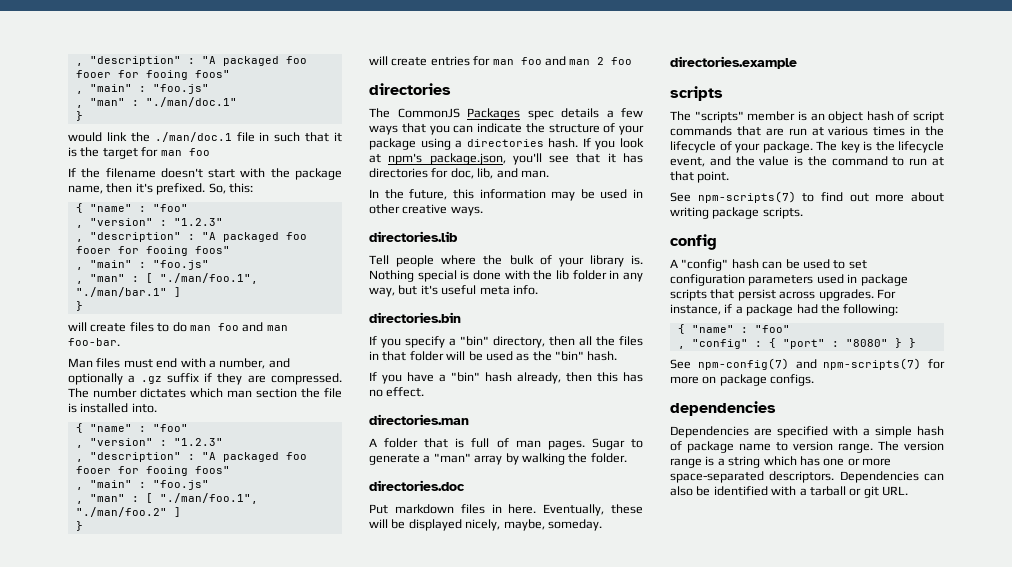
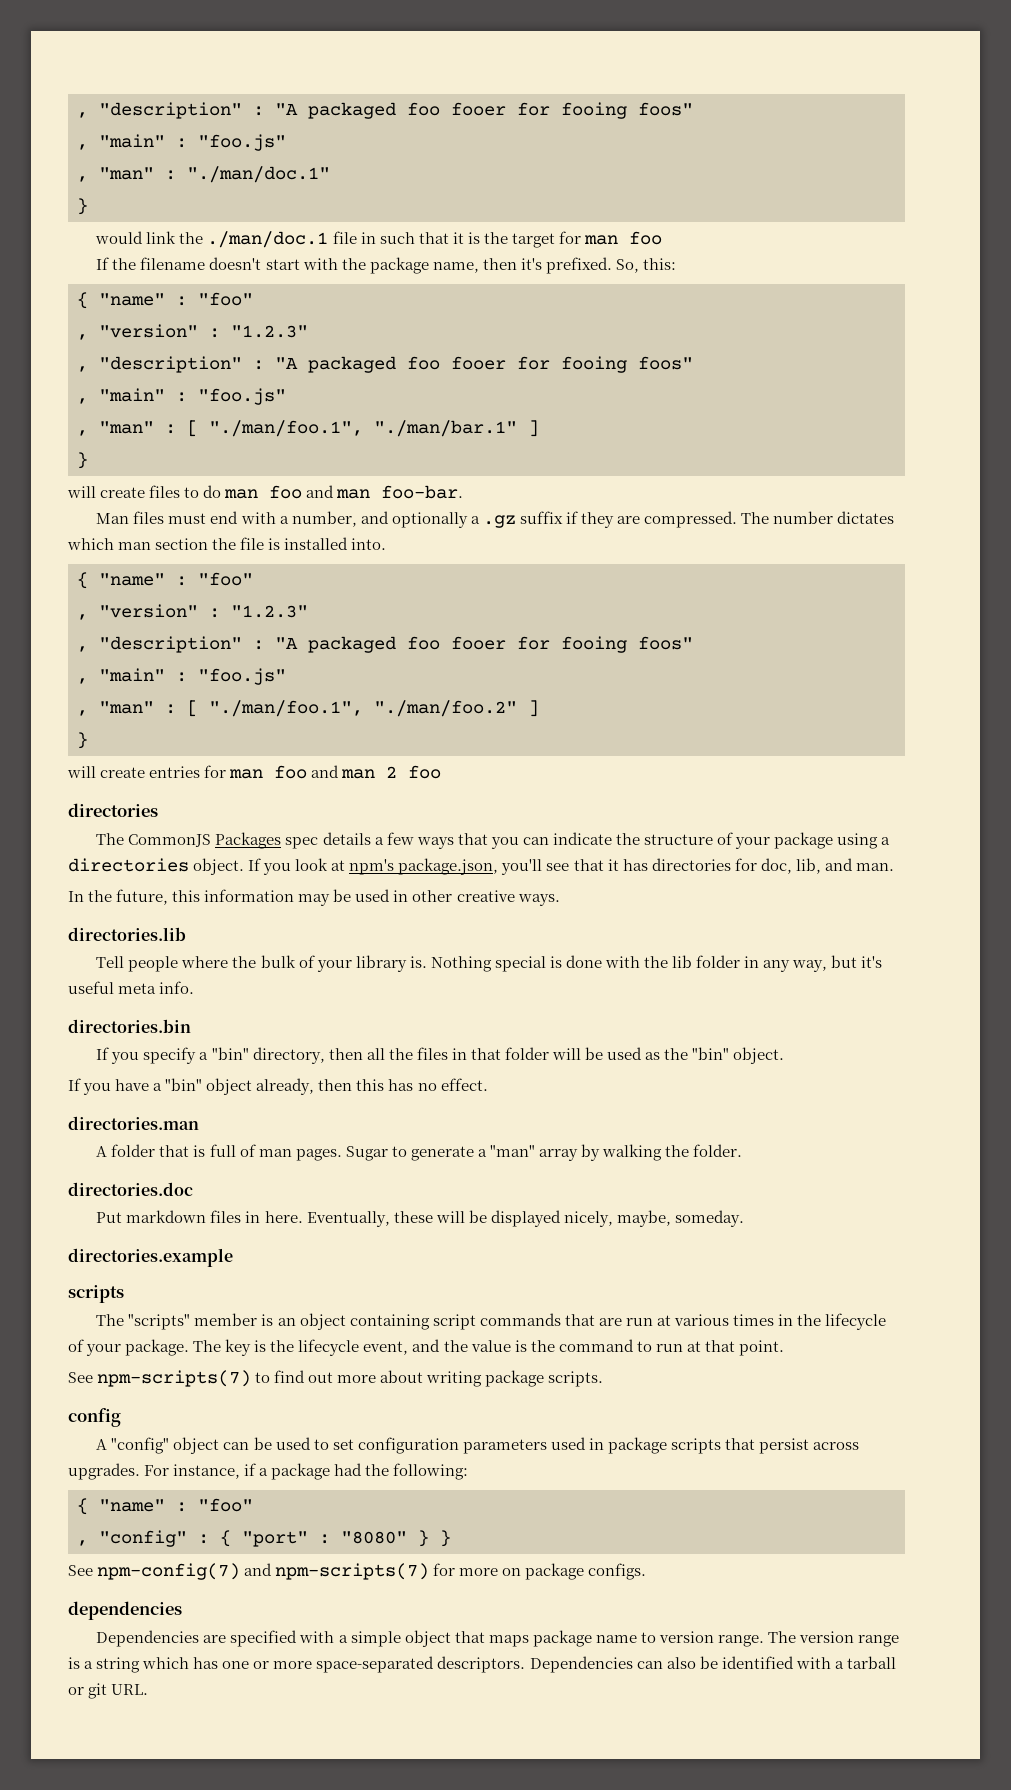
- The CommonJS Packages spec details a few ways that you can indicate the structure of your package using a directories hash.
+ The CommonJS Packages spec details a few ways that you can indicate the structure of your package using a directories object.
- If you specify a "bin" directory, then all the files in that folder will be used as the "bin" hash.
+ If you specify a "bin" directory, then all the files in that folder will be used as the "bin" object.
- If you have a "bin" hash already, then this has no effect.
+ If you have a "bin" object already, then this has no effect.
- The "scripts" member is an object hash of script commands that are run at various times in the lifecycle of your package.
+ The "scripts" member is an object containing script commands that are run at various times in the lifecycle of your package.
- A "config" hash can be used to set configuration parameters used in package scripts that persist across upgrades.
+ A "config" object can be used to set configuration parameters used in package scripts that persist across upgrades.
- Dependencies are specified with a simple hash of package name to version range.
+ Dependencies are specified with a simple object that maps package name to version range.

